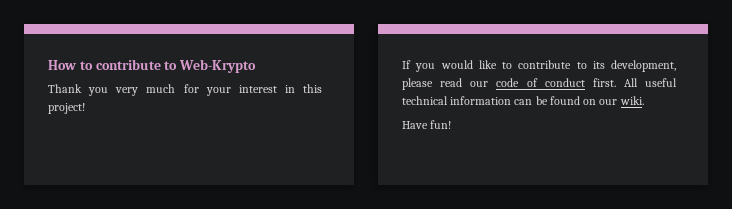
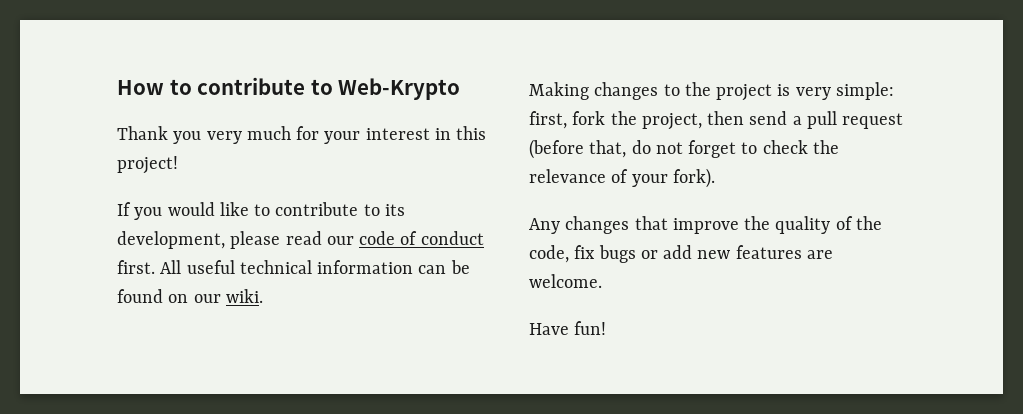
+ Making changes to the project is very simple: first, fork the project, then send a pull request (before that, do not forget to check the relevance of your fork).
+ Any changes that improve the quality of the code, fix bugs or add new features are welcome.

